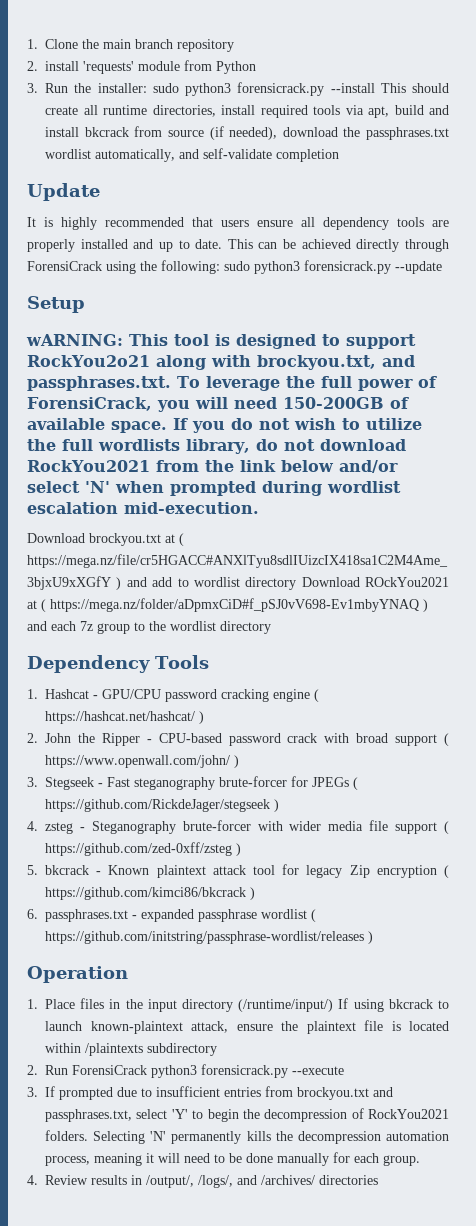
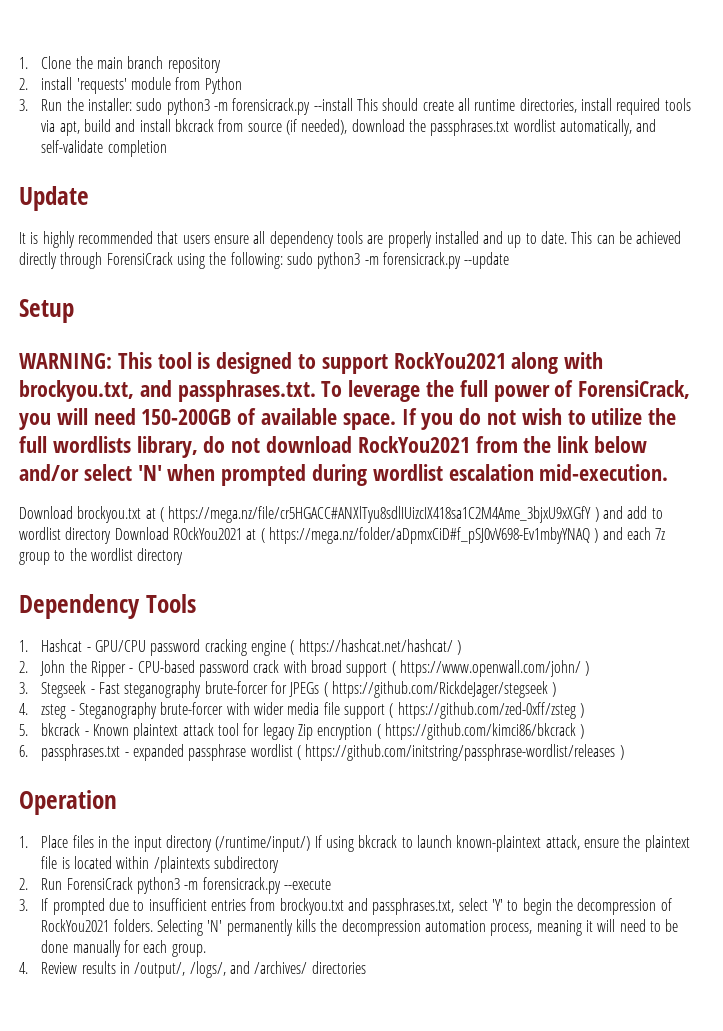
- 3. Run the installer: sudo python3 forensicrack.py --install This should create all runtime directories, install required tools via apt, build and install bkcrack from source (if needed), download the passphrases.txt wordlist automatically, and self-validate completion
+ 3. Run the installer: sudo python3 -m forensicrack.py --install This should create all runtime directories, install required tools via apt, build and install bkcrack from source (if needed), download the passphrases.txt wordlist automatically, and self-validate completion
- This can be achieved directly through ForensiCrack using the following: sudo python3 forensicrack.py --update
+ This can be achieved directly through ForensiCrack using the following: sudo python3 -m forensicrack.py --update
- wARNING: This tool is designed to support RockYou2o21 along with brockyou.txt, and passphrases.txt. To leverage the full power of ForensiCrack, you will need 150-200GB of available space.
+ WARNING: This tool is designed to support RockYou2021 along with brockyou.txt, and passphrases.txt. To leverage the full power of ForensiCrack, you will need 150-200GB of available space.
- 2. Run ForensiCrack python3 forensicrack.py --execute
+ 2. Run ForensiCrack python3 -m forensicrack.py --execute

